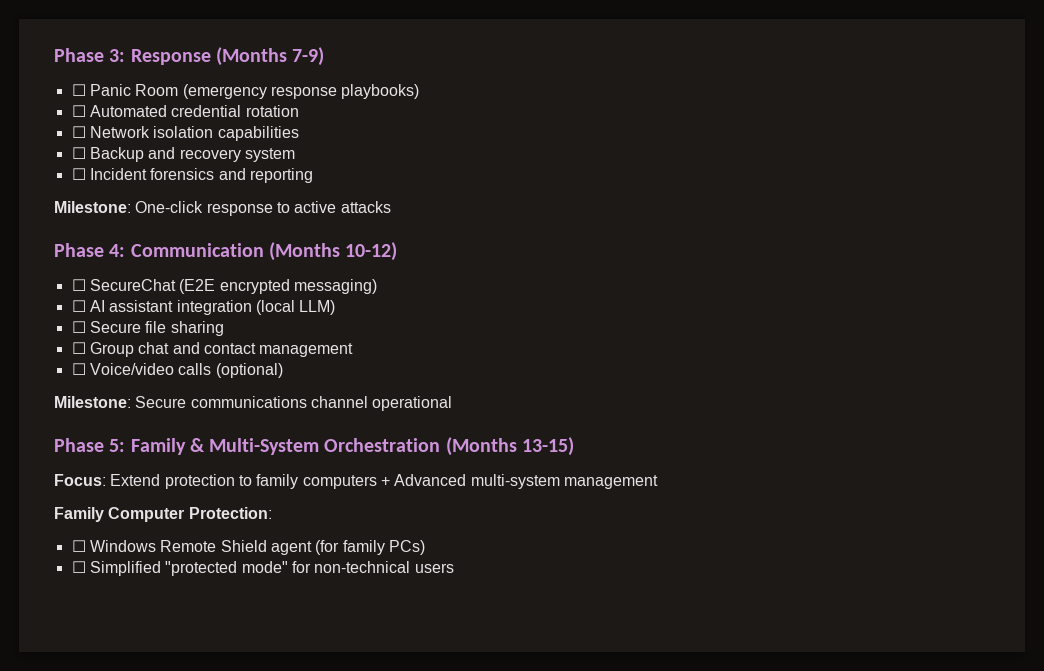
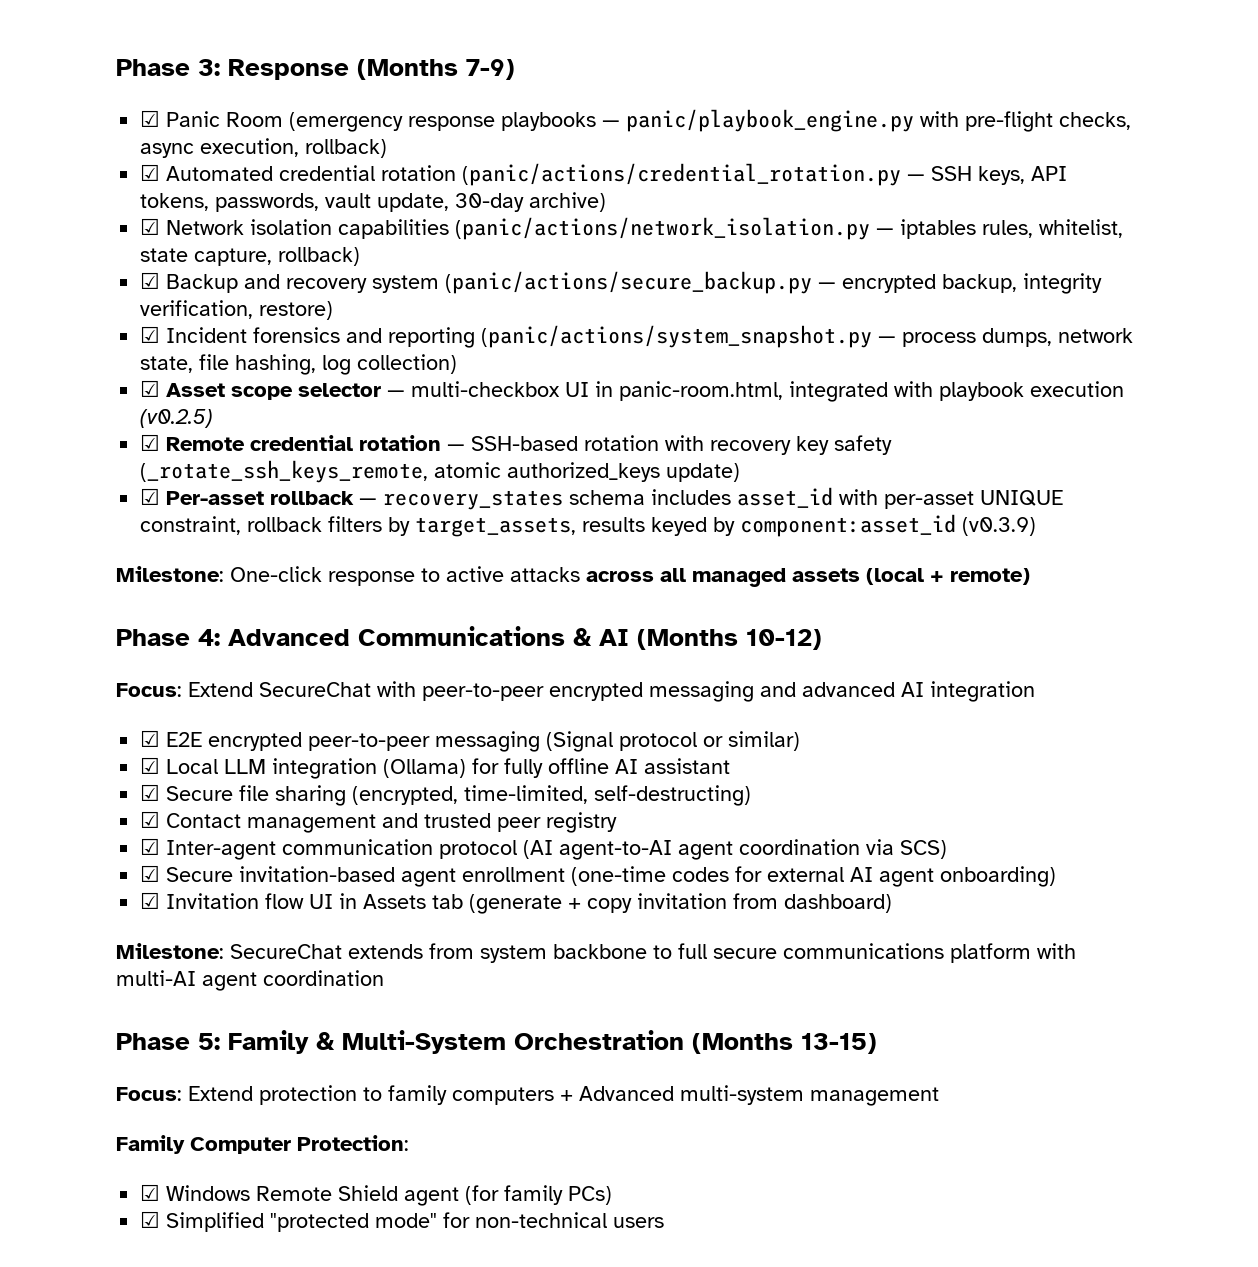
- ☐ Panic Room (emergency response playbooks)
- ☐ Automated credential rotation
- ☐ Network isolation capabilities
- ☐ Backup and recovery system
- ☐ Incident forensics and reporting
+ ☑ Panic Room (emergency response playbooks — panic/playbook_engine.py with pre-flight checks, async execution, rollback)
+ ☑ Automated credential rotation (panic/actions/credential_rotation.py — SSH keys, API tokens, passwords, vault update, 30-day archive)
+ ☑ Network isolation capabilities (panic/actions/network_isolation.py — iptables rules, whitelist, state capture, rollback)
+ ☑ Backup and recovery system (panic/actions/secure_backup.py — encrypted backup, integrity verification, restore)
+ ☑ Incident forensics and reporting (panic/actions/system_snapshot.py — process dumps, network state, file hashing, log collection)
+ ☑ Asset scope selector — multi-checkbox UI in panic-room.html, integrated with playbook execution (v0.2.5)
+ ☑ Remote credential rotation — SSH-based rotation with recovery key safety (_rotate_ssh_keys_remote, atomic authorized_keys update)
+ ☑ Per-asset rollback — recovery_states schema includes asset_id with per-asset UNIQUE constraint, rollback filters by target_assets, results keyed by component:asset_id (v0.3.9)
- Milestone: One-click response to active attacks
- Phase 4: Communication (Months 10-12)
- ☐ SecureChat (E2E encrypted messaging)
- ☐ AI assistant integration (local LLM)
- ☐ Secure file sharing
- ☐ Group chat and contact management
- ☐ Voice/video calls (optional)
- Milestone: Secure communications channel operational
+ Milestone: One-click response to active attacks across all managed assets (local + remote)
+ Phase 4: Advanced Communications & AI (Months 10-12)
+ Focus: Extend SecureChat with peer-to-peer encrypted messaging and advanced AI integration
+ ☑ E2E encrypted peer-to-peer messaging (Signal protocol or similar)
+ ☑ Local LLM integration (Ollama) for fully offline AI assistant
+ ☑ Secure file sharing (encrypted, time-limited, self-destructing)
+ ☑ Contact management and trusted peer registry
+ ☑ Inter-agent communication protocol (AI agent-to-AI agent coordination via SCS)
+ ☑ Secure invitation-based agent enrollment (one-time codes for external AI agent onboarding)
+ ☑ Invitation flow UI in Assets tab (generate + copy invitation from dashboard)
+ Milestone: SecureChat extends from system backbone to full secure communications platform with multi-AI agent coordination
- ☐ Windows Remote Shield agent (for family PCs)
+ ☑ Windows Remote Shield agent (for family PCs)
- ☐ Simplified "protected mode" for non-technical users
+ ☑ Simplified "protected mode" for non-technical users

